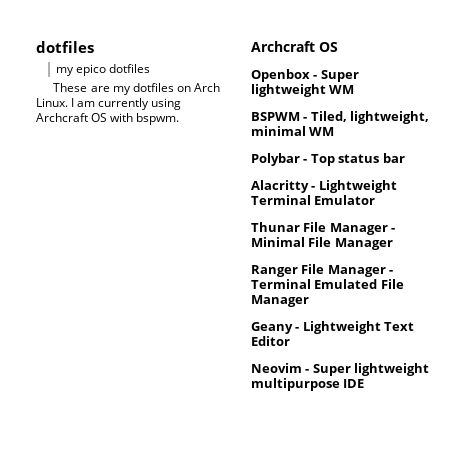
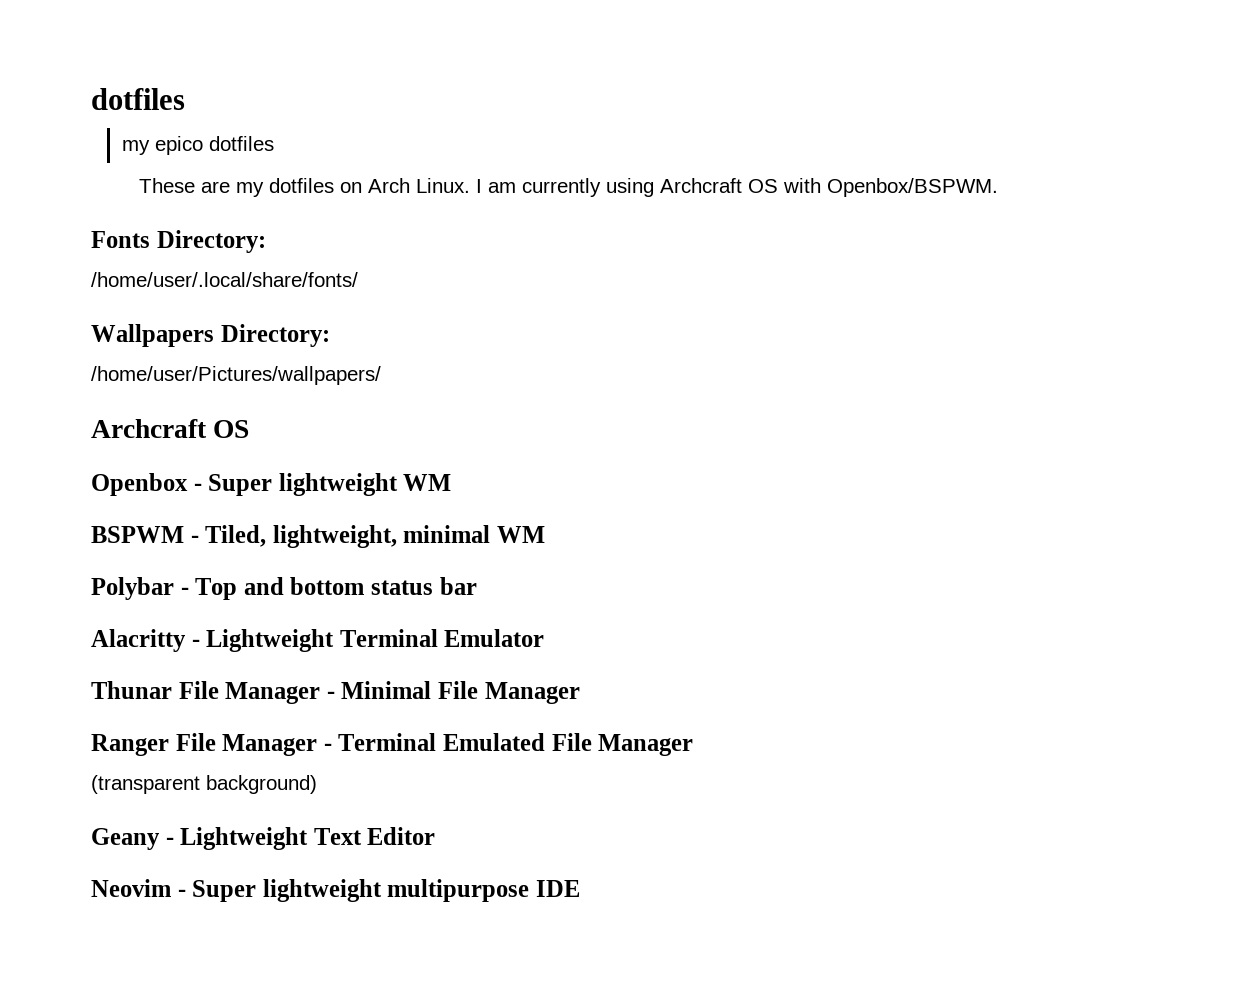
- I am currently using Archcraft OS with bspwm.
+ I am currently using Archcraft OS with Openbox/BSPWM.
+ Fonts Directory:
+ /home/user/.local/share/fonts/
+ Wallpapers Directory:
+ /home/user/Pictures/wallpapers/
- Polybar - Top status bar
+ Polybar - Top and bottom status bar
+ (transparent background)

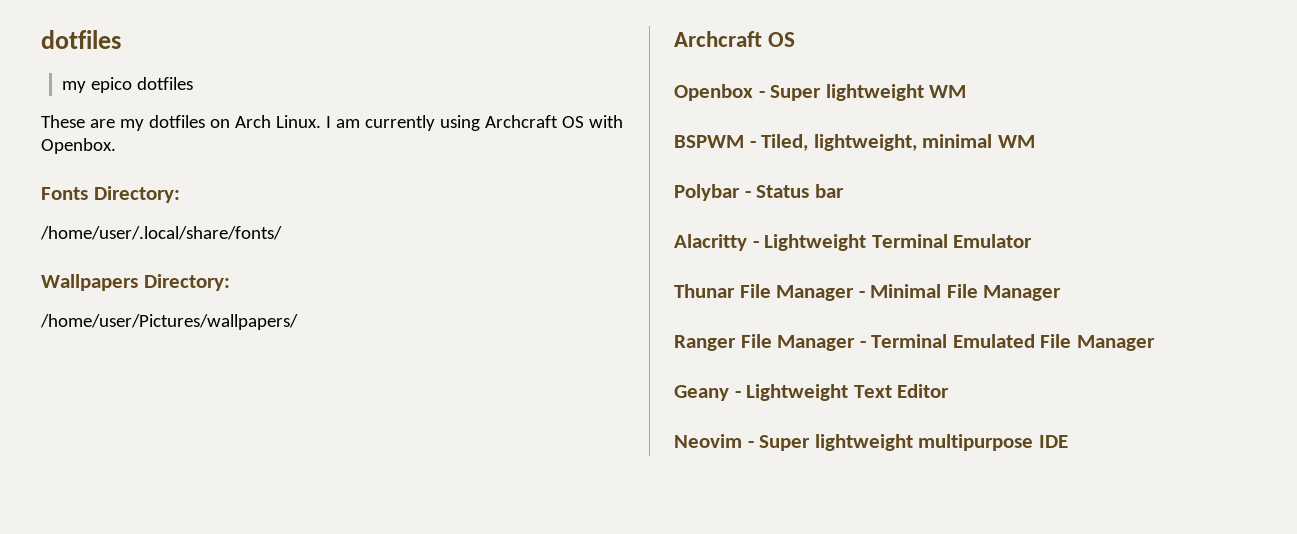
- I am currently using Archcraft OS with Openbox/BSPWM.
+ I am currently using Archcraft OS with Openbox.
- Polybar - Top and bottom status bar
+ Polybar - Status bar
- (transparent background)

